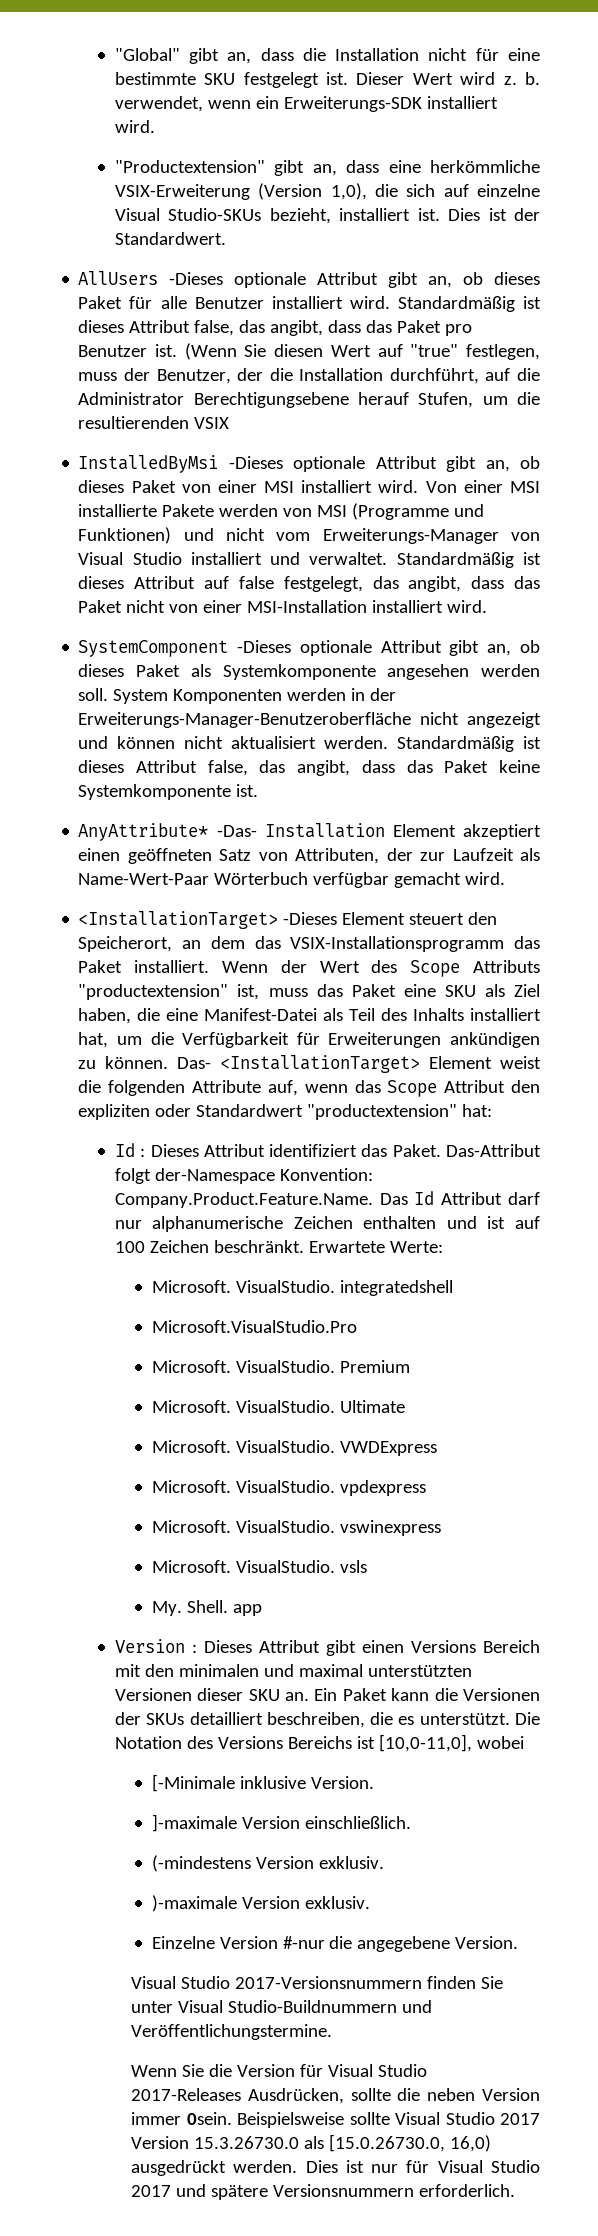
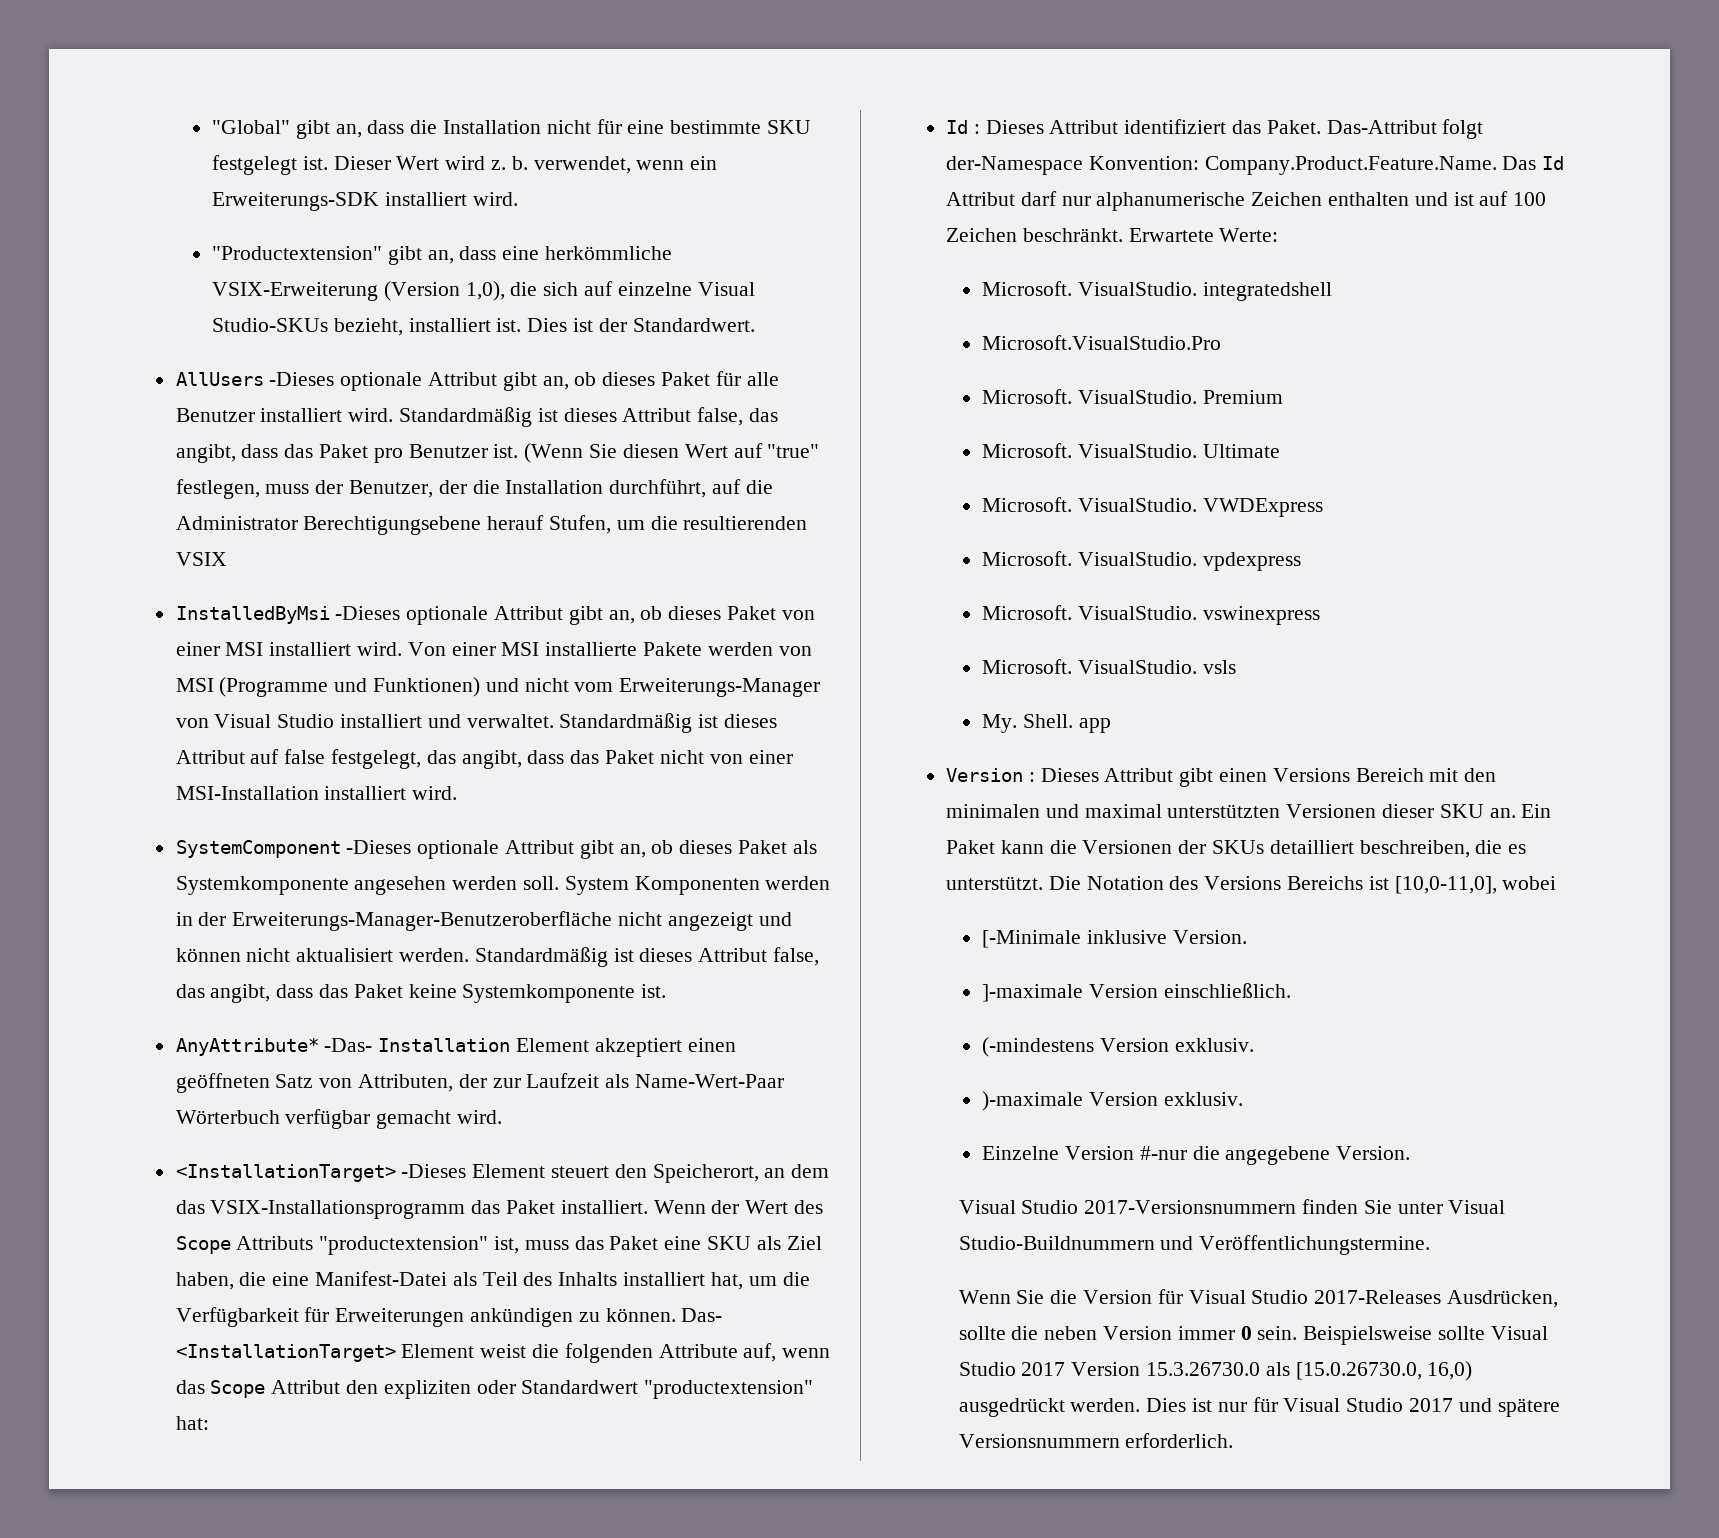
- Wenn Sie die Version für Visual Studio 2017-Releases Ausdrücken, sollte die neben Version immer 0sein.
+ Wenn Sie die Version für Visual Studio 2017-Releases Ausdrücken, sollte die neben Version immer 0 sein.

